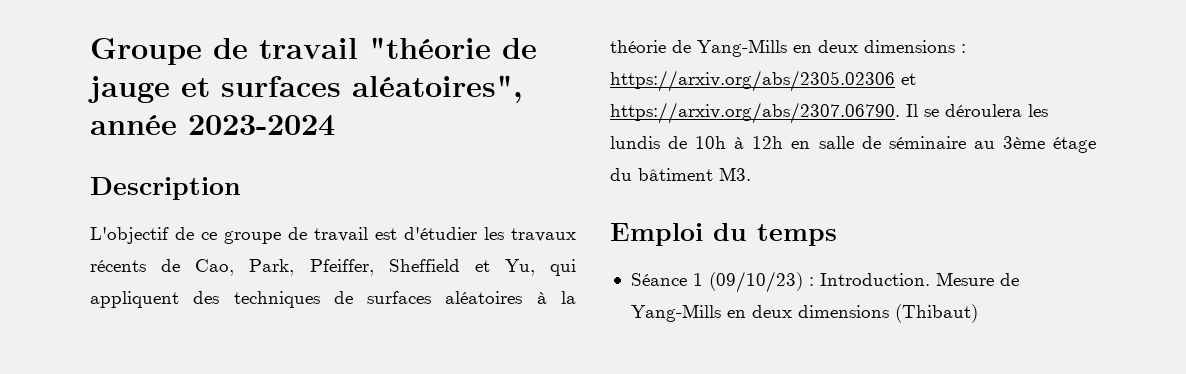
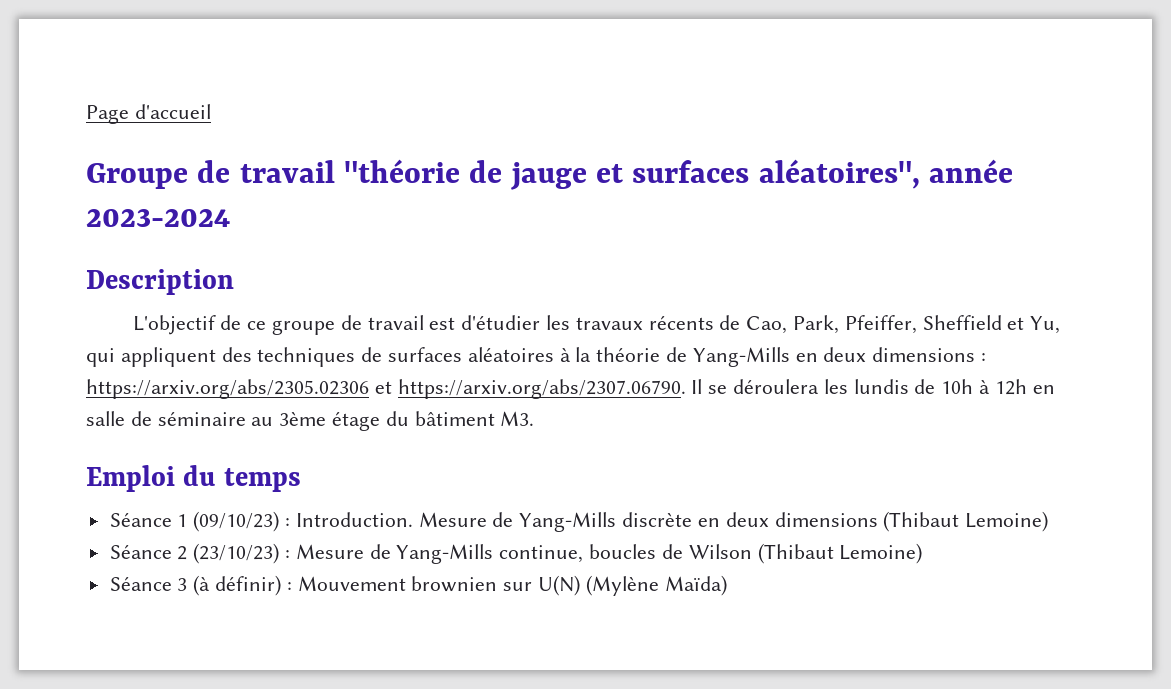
+ Page d'accueil
- Mesure de Yang-Mills en deux dimensions (Thibaut)
+ Mesure de Yang-Mills discrète en deux dimensions (Thibaut Lemoine)
+ Séance 2 (23/10/23) : Mesure de Yang-Mills continue, boucles de Wilson (Thibaut Lemoine)
+ Séance 3 (à définir) : Mouvement brownien sur U(N) (Mylène Maïda)

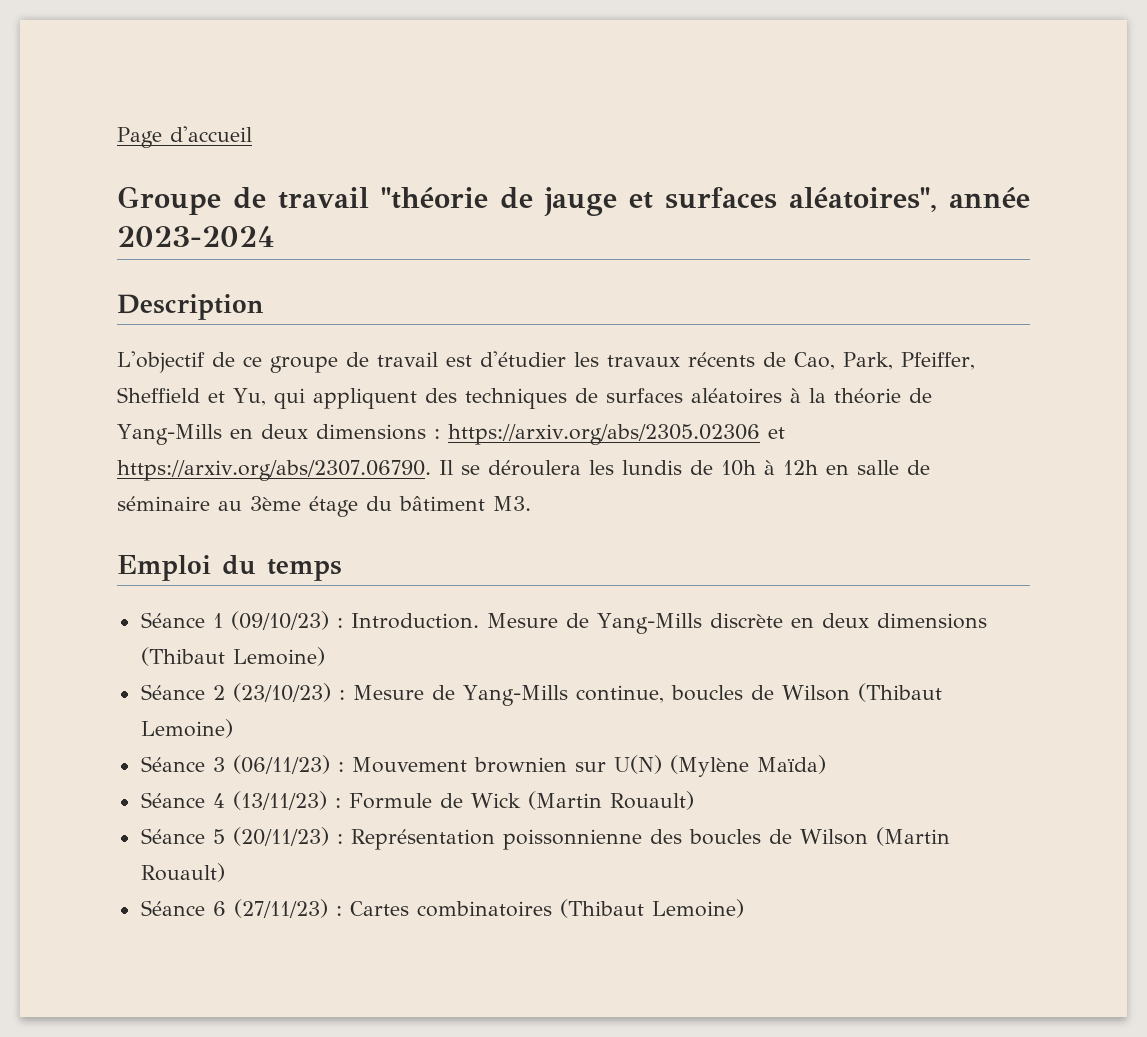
- Séance 3 (à définir) : Mouvement brownien sur U(N) (Mylène Maïda)
+ Séance 3 (06/11/23) : Mouvement brownien sur U(N) (Mylène Maïda)
+ Séance 4 (13/11/23) : Formule de Wick (Martin Rouault)
+ Séance 5 (20/11/23) : Représentation poissonnienne des boucles de Wilson (Martin Rouault)
+ Séance 6 (27/11/23) : Cartes combinatoires (Thibaut Lemoine)

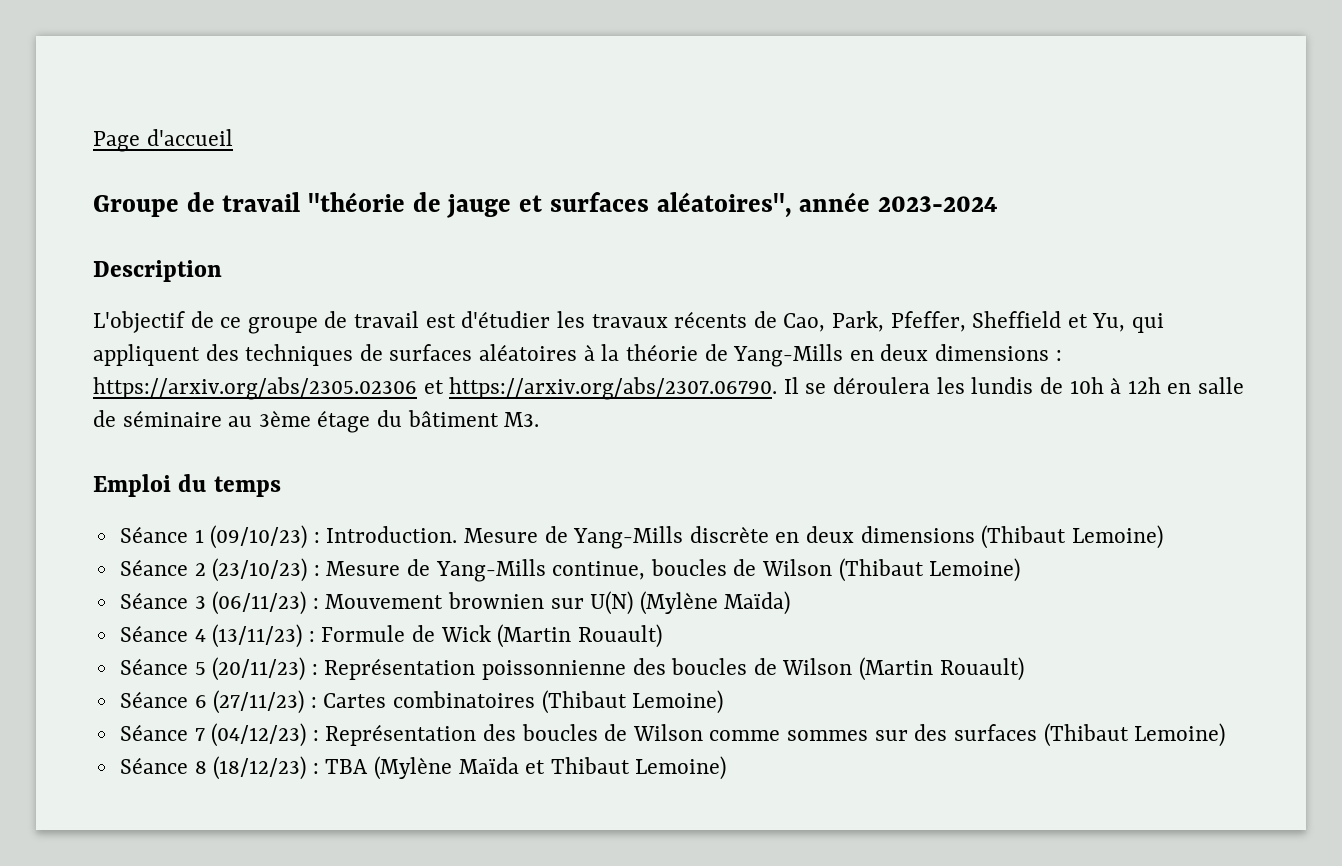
- L'objectif de ce groupe de travail est d'étudier les travaux récents de Cao, Park, Pfeiffer, Sheffield et Yu, qui appliquent des techniques de surfaces aléatoires à la théorie de Yang-Mills en deux dimensions : https://arxiv.org/abs/2305.02306 et https://arxiv.org/abs/2307.06790. Il se déroulera les lundis de 10h à 12h en salle de séminaire au 3ème étage du bâtiment M3.
+ L'objectif de ce groupe de travail est d'étudier les travaux récents de Cao, Park, Pfeffer, Sheffield et Yu, qui appliquent des techniques de surfaces aléatoires à la théorie de Yang-Mills en deux dimensions : https://arxiv.org/abs/2305.02306 et https://arxiv.org/abs/2307.06790. Il se déroulera les lundis de 10h à 12h en salle de séminaire au 3ème étage du bâtiment M3.
+ Séance 7 (04/12/23) : Représentation des boucles de Wilson comme sommes sur des surfaces (Thibaut Lemoine)
+ Séance 8 (18/12/23) : TBA (Mylène Maïda et Thibaut Lemoine)

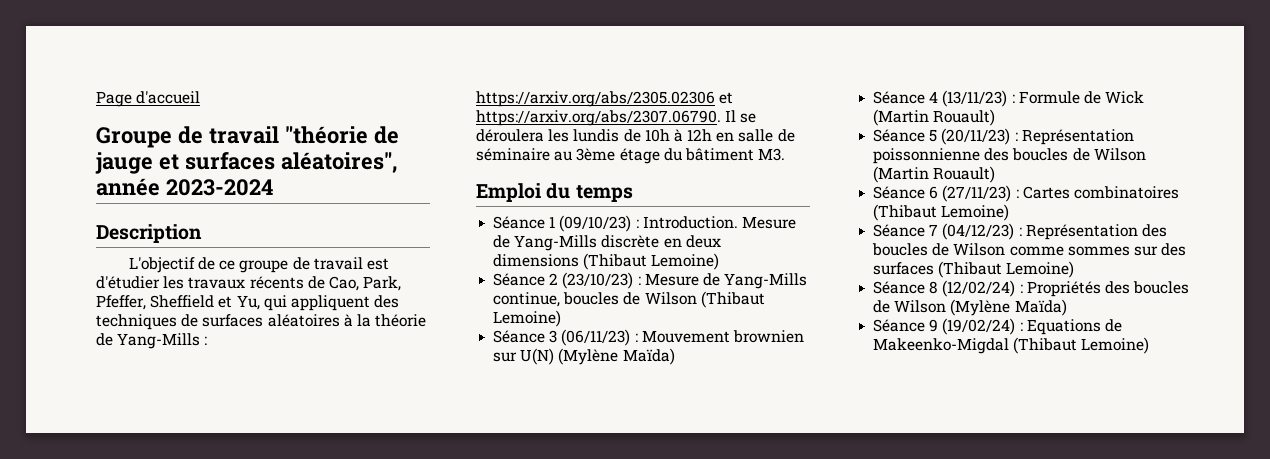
- L'objectif de ce groupe de travail est d'étudier les travaux récents de Cao, Park, Pfeffer, Sheffield et Yu, qui appliquent des techniques de surfaces aléatoires à la théorie de Yang-Mills en deux dimensions : https://arxiv.org/abs/2305.02306 et https://arxiv.org/abs/2307.06790. Il se déroulera les lundis de 10h à 12h en salle de séminaire au 3ème étage du bâtiment M3.
+ L'objectif de ce groupe de travail est d'étudier les travaux récents de Cao, Park, Pfeffer, Sheffield et Yu, qui appliquent des techniques de surfaces aléatoires à la théorie de Yang-Mills : https://arxiv.org/abs/2305.02306 et https://arxiv.org/abs/2307.06790. Il se déroulera les lundis de 10h à 12h en salle de séminaire au 3ème étage du bâtiment M3.
- Séance 8 (18/12/23) : TBA (Mylène Maïda et Thibaut Lemoine)
+ Séance 8 (12/02/24) : Propriétés des boucles de Wilson (Mylène Maïda)
+ Séance 9 (19/02/24) : Equations de Makeenko-Migdal (Thibaut Lemoine)

